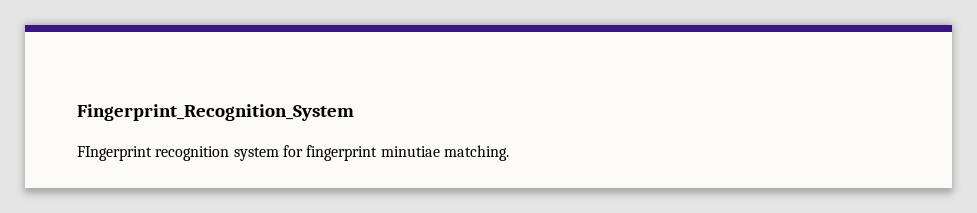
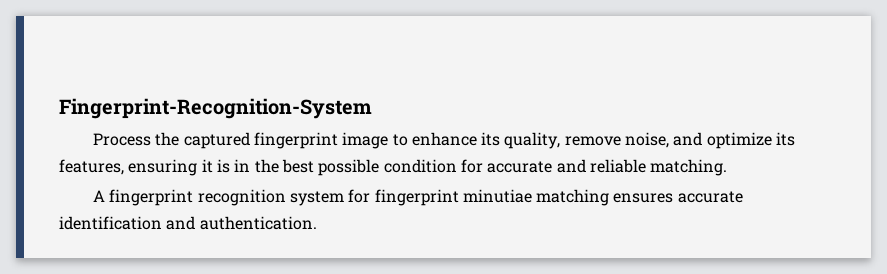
- Fingerprint_Recognition_System
- FIngerprint recognition system for fingerprint minutiae matching.
+ Fingerprint-Recognition-System
+ Process the captured fingerprint image to enhance its quality, remove noise, and optimize its features, ensuring it is in the best possible condition for accurate and reliable matching.
+ A fingerprint recognition system for fingerprint minutiae matching ensures accurate identification and authentication.

